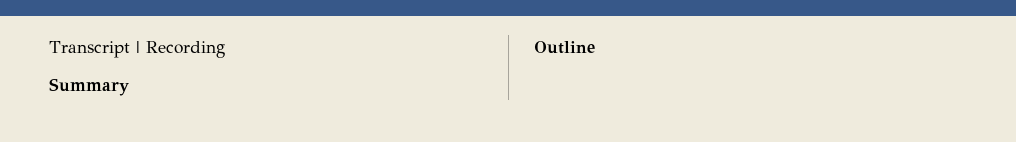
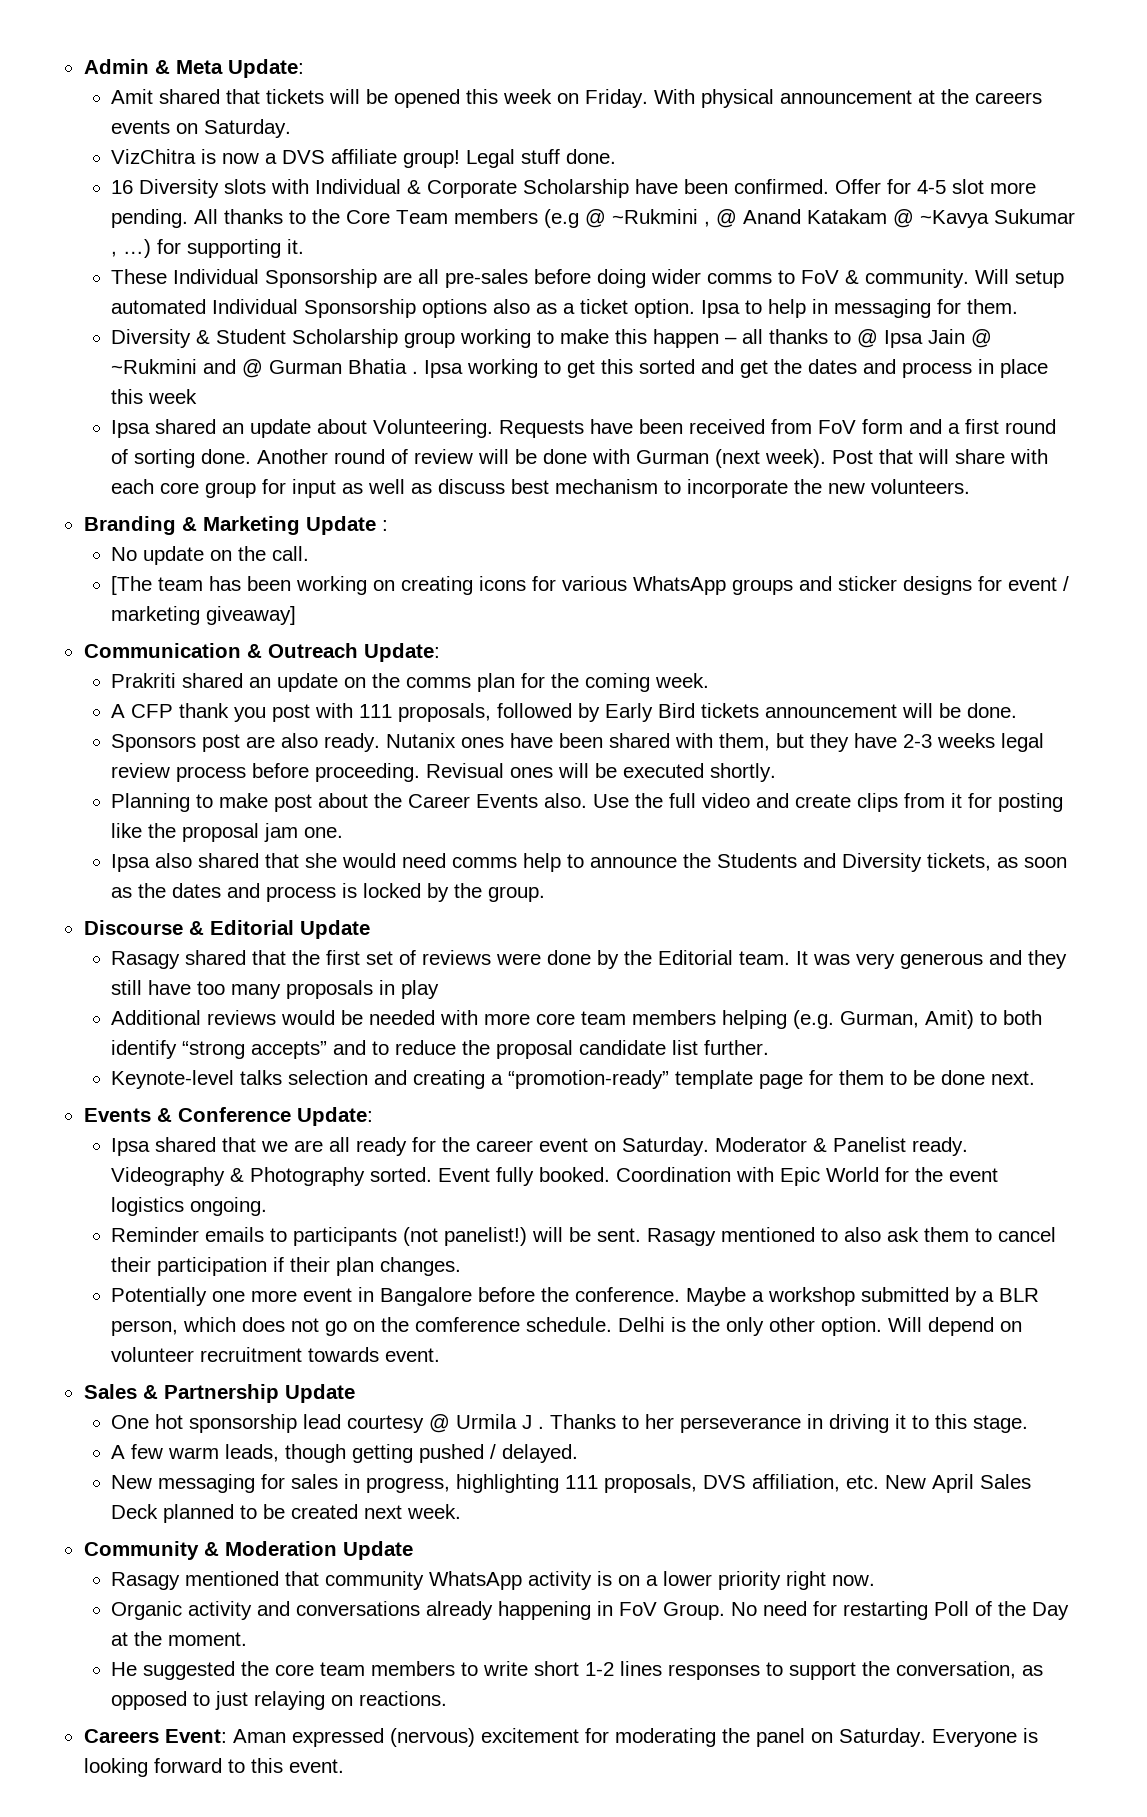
- Transcript | Recording
- Summary
- Outline
+ Admin & Meta Update:
+ Amit shared that tickets will be opened this week on Friday. With physical announcement at the careers events on Saturday.
+ VizChitra is now a DVS affiliate group! Legal stuff done.
+ 16 Diversity slots with Individual & Corporate Scholarship have been confirmed. Offer for 4-5 slot more pending. All thanks to the Core Team members (e.g @ ~Rukmini , @ Anand Katakam @ ~Kavya Sukumar , …) for supporting it.
+ These Individual Sponsorship are all pre-sales before doing wider comms to FoV & community. Will setup automated Individual Sponsorship options also as a ticket option. Ipsa to help in messaging for them.
+ Diversity & Student Scholarship group working to make this happen – all thanks to @ Ipsa Jain @ ~Rukmini and @ Gurman Bhatia . Ipsa working to get this sorted and get the dates and process in place this week
+ Ipsa shared an update about Volunteering. Requests have been received from FoV form and a first round of sorting done. Another round of review will be done with Gurman (next week). Post that will share with each core group for input as well as discuss best mechanism to incorporate the new volunteers.
+ Branding & Marketing Update :
+ No update on the call.
+ [The team has been working on creating icons for various WhatsApp groups and sticker designs for event / marketing giveaway]
+ Communication & Outreach Update:
+ Prakriti shared an update on the comms plan for the coming week.
+ A CFP thank you post with 111 proposals, followed by Early Bird tickets announcement will be done.
+ Sponsors post are also ready. Nutanix ones have been shared with them, but they have 2-3 weeks legal review process before proceeding. Revisual ones will be executed shortly.
+ Planning to make post about the Career Events also. Use the full video and create clips from it for posting like the proposal jam one.
+ Ipsa also shared that she would need comms help to announce the Students and Diversity tickets, as soon as the dates and process is locked by the group.
+ Discourse & Editorial Update
+ Rasagy shared that the first set of reviews were done by the Editorial team. It was very generous and they still have too many proposals in play
+ Additional reviews would be needed with more core team members helping (e.g. Gurman, Amit) to both identify “strong accepts” and to reduce the proposal candidate list further.
+ Keynote-level talks selection and creating a “promotion-ready” template page for them to be done next.
+ Events & Conference Update:
+ Ipsa shared that we are all ready for the career event on Saturday. Moderator & Panelist ready. Videography & Photography sorted. Event fully booked. Coordination with Epic World for the event logistics ongoing.
+ Reminder emails to participants (not panelist!) will be sent. Rasagy mentioned to also ask them to cancel their participation if their plan changes.
+ Potentially one more event in Bangalore before the conference. Maybe a workshop submitted by a BLR person, which does not go on the comference schedule. Delhi is the only other option. Will depend on volunteer recruitment towards event.
+ Sales & Partnership Update
+ One hot sponsorship lead courtesy @ Urmila J . Thanks to her perseverance in driving it to this stage.
+ A few warm leads, though getting pushed / delayed.
+ New messaging for sales in progress, highlighting 111 proposals, DVS affiliation, etc. New April Sales Deck planned to be created next week.
+ Community & Moderation Update
+ Rasagy mentioned that community WhatsApp activity is on a lower priority right now.
+ Organic activity and conversations already happening in FoV Group. No need for restarting Poll of the Day at the moment.
+ He suggested the core team members to write short 1-2 lines responses to support the conversation, as opposed to just relaying on reactions.
+ Careers Event: Aman expressed (nervous) excitement for moderating the panel on Saturday. Everyone is looking forward to this event.

